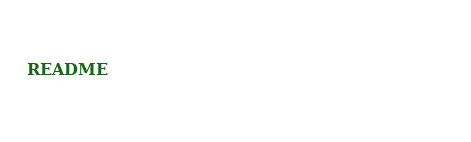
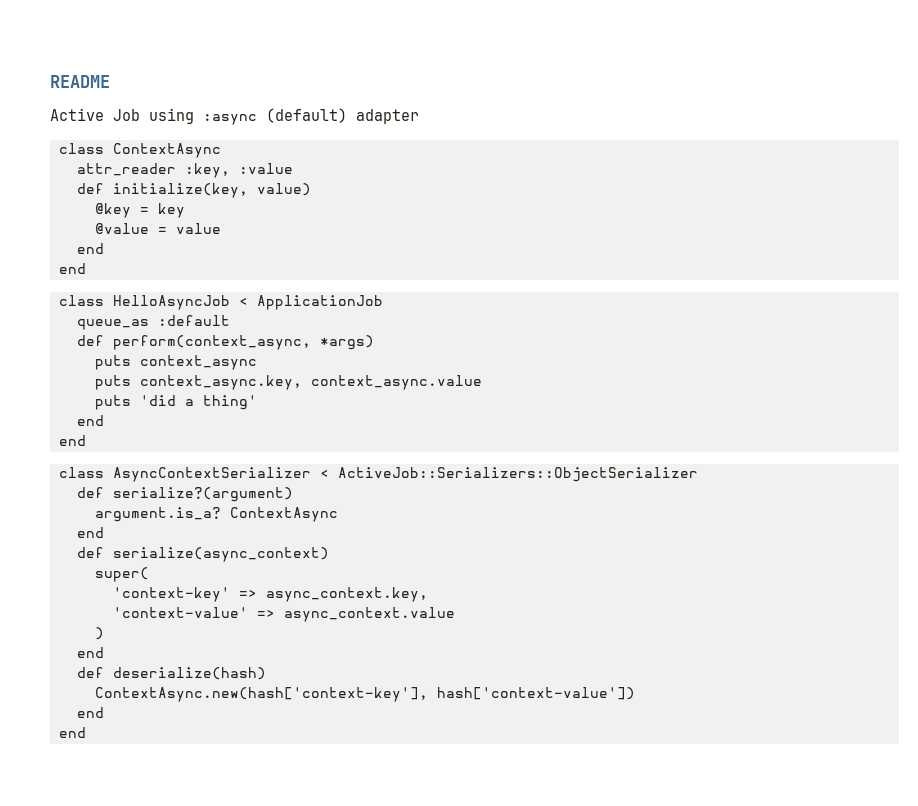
+ Active Job using :async (default) adapter
+ class ContextAsync
+ attr_reader :key, :value
+ def initialize(key, value)
+ @key = key
+ @value = value
+ end
+ end
+ class HelloAsyncJob < ApplicationJob
+ queue_as :default
+ def perform(context_async, *args)
+ puts context_async
+ puts context_async.key, context_async.value
+ puts 'did a thing'
+ end
+ end
+ class AsyncContextSerializer < ActiveJob::Serializers::ObjectSerializer
+ def serialize?(argument)
+ argument.is_a? ContextAsync
+ end
+ def serialize(async_context)
+ super(
+ 'context-key' => async_context.key,
+ 'context-value' => async_context.value
+ )
+ end
+ def deserialize(hash)
+ ContextAsync.new(hash['context-key'], hash['context-value'])
+ end
+ end

